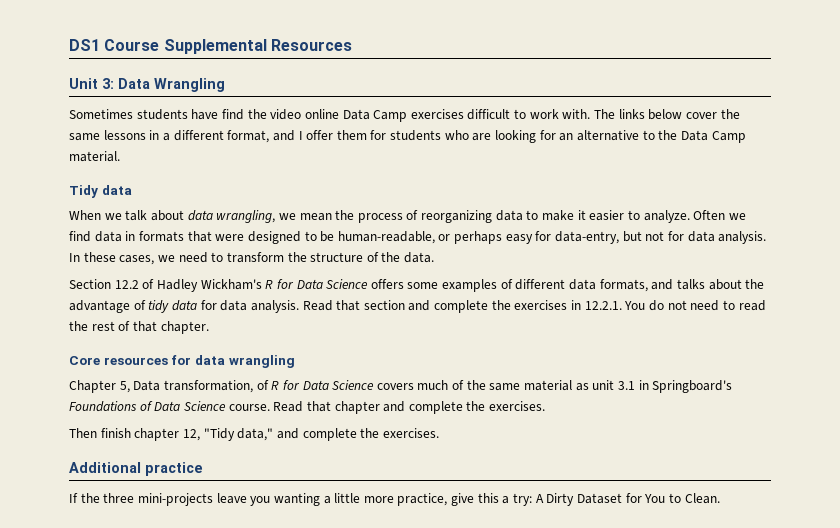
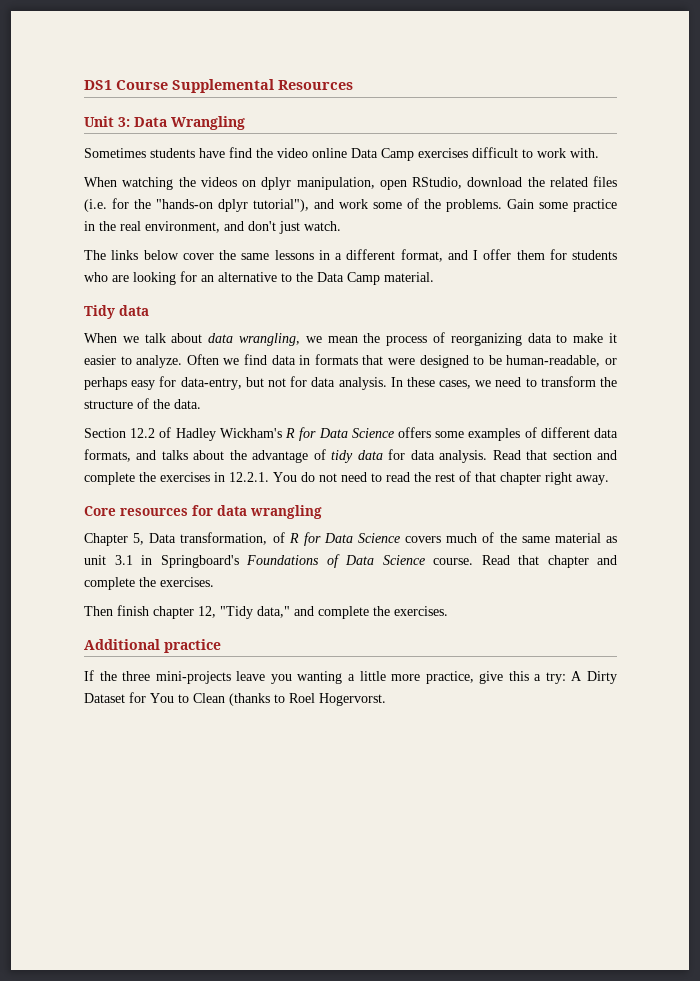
- Sometimes students have find the video online Data Camp exercises difficult to work with. The links below cover the same lessons in a different format, and I offer them for students who are looking for an alternative to the Data Camp material.
+ Sometimes students have find the video online Data Camp exercises difficult to work with.
+ When watching the videos on dplyr manipulation, open RStudio, download the related files (i.e. for the "hands-on dplyr tutorial"), and work some of the problems. Gain some practice in the real environment, and don't just watch.
+ The links below cover the same lessons in a different format, and I offer them for students who are looking for an alternative to the Data Camp material.
- Read that section and complete the exercises in 12.2.1. You do not need to read the rest of that chapter.
+ Read that section and complete the exercises in 12.2.1. You do not need to read the rest of that chapter right away.
- If the three mini-projects leave you wanting a little more practice, give this a try: A Dirty Dataset for You to Clean.
+ If the three mini-projects leave you wanting a little more practice, give this a try: A Dirty Dataset for You to Clean (thanks to Roel Hogervorst.

